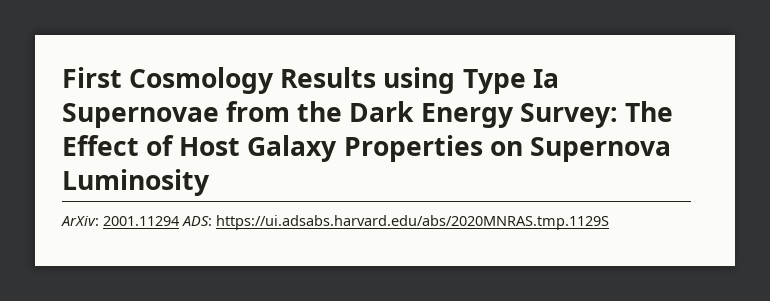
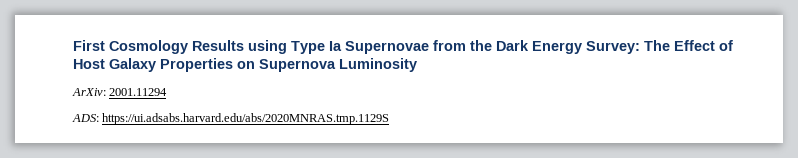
- ArXiv: 2001.11294 ADS: https://ui.adsabs.harvard.edu/abs/2020MNRAS.tmp.1129S
+ ArXiv: 2001.11294
+ ADS: https://ui.adsabs.harvard.edu/abs/2020MNRAS.tmp.1129S

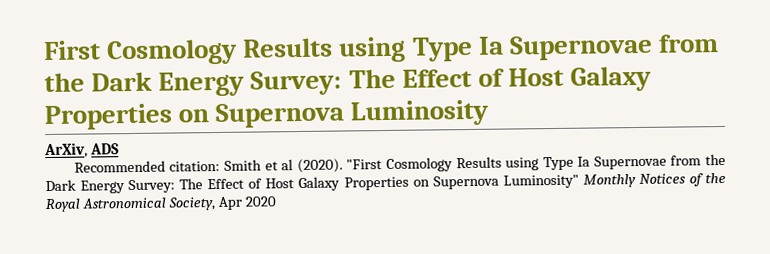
- ArXiv: 2001.11294
- ADS: https://ui.adsabs.harvard.edu/abs/2020MNRAS.tmp.1129S
+ ArXiv, ADS
+ Recommended citation: Smith et al (2020). "First Cosmology Results using Type Ia Supernovae from the Dark Energy Survey: The Effect of Host Galaxy Properties on Supernova Luminosity" Monthly Notices of the Royal Astronomical Society, Apr 2020

